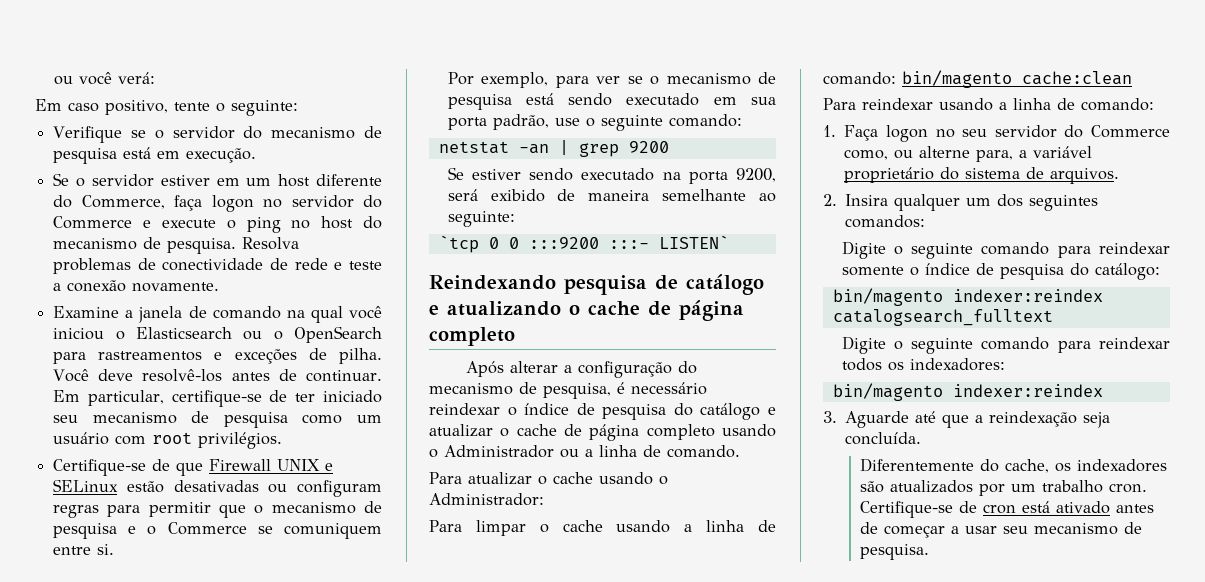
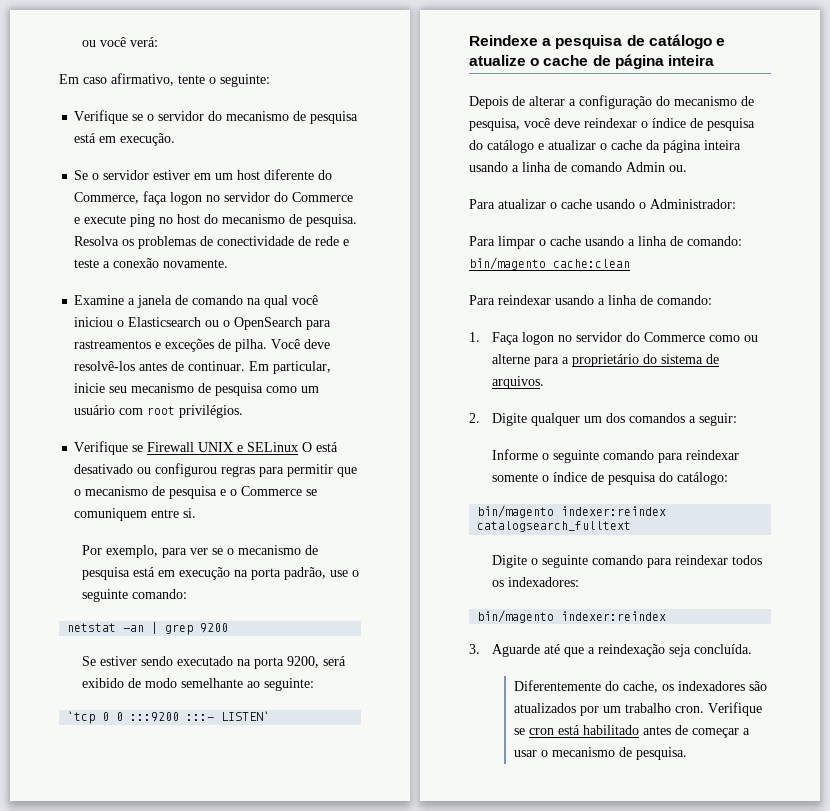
- Em caso positivo, tente o seguinte:
+ Em caso afirmativo, tente o seguinte:
- Se o servidor estiver em um host diferente do Commerce, faça logon no servidor do Commerce e execute o ping no host do mecanismo de pesquisa.
+ Se o servidor estiver em um host diferente do Commerce, faça logon no servidor do Commerce e execute ping no host do mecanismo de pesquisa.
- Resolva problemas de conectividade de rede e teste a conexão novamente.
+ Resolva os problemas de conectividade de rede e teste a conexão novamente.
- Em particular, certifique-se de ter iniciado seu mecanismo de pesquisa como um usuário com root privilégios.
+ Em particular, inicie seu mecanismo de pesquisa como um usuário com root privilégios.
- Certifique-se de que Firewall UNIX e SELinux estão desativadas ou configuram regras para permitir que o mecanismo de pesquisa e o Commerce se comuniquem entre si.
+ Verifique se Firewall UNIX e SELinux O está desativado ou configurou regras para permitir que o mecanismo de pesquisa e o Commerce se comuniquem entre si.
- Por exemplo, para ver se o mecanismo de pesquisa está sendo executado em sua porta padrão, use o seguinte comando:
+ Por exemplo, para ver se o mecanismo de pesquisa está em execução na porta padrão, use o seguinte comando:
- Se estiver sendo executado na porta 9200, será exibido de maneira semelhante ao seguinte:
+ Se estiver sendo executado na porta 9200, será exibido de modo semelhante ao seguinte:
- Reindexando pesquisa de catálogo e atualizando o cache de página completo
- Após alterar a configuração do mecanismo de pesquisa, é necessário reindexar o índice de pesquisa do catálogo e atualizar o cache de página completo usando o Administrador ou a linha de comando.
+ Reindexe a pesquisa de catálogo e atualize o cache de página inteira
+ Depois de alterar a configuração do mecanismo de pesquisa, você deve reindexar o índice de pesquisa do catálogo e atualizar o cache da página inteira usando a linha de comando Admin ou.
- 1. Faça logon no seu servidor do Commerce como, ou alterne para, a variável proprietário do sistema de arquivos.
+ 1. Faça logon no servidor do Commerce como ou alterne para a proprietário do sistema de arquivos.
- 2. Insira qualquer um dos seguintes comandos:
- Digite o seguinte comando para reindexar somente o índice de pesquisa do catálogo:
+ 2. Digite qualquer um dos comandos a seguir:
+ Informe o seguinte comando para reindexar somente o índice de pesquisa do catálogo:
- Certifique-se de cron está ativado antes de começar a usar seu mecanismo de pesquisa.
+ Verifique se cron está habilitado antes de começar a usar o mecanismo de pesquisa.

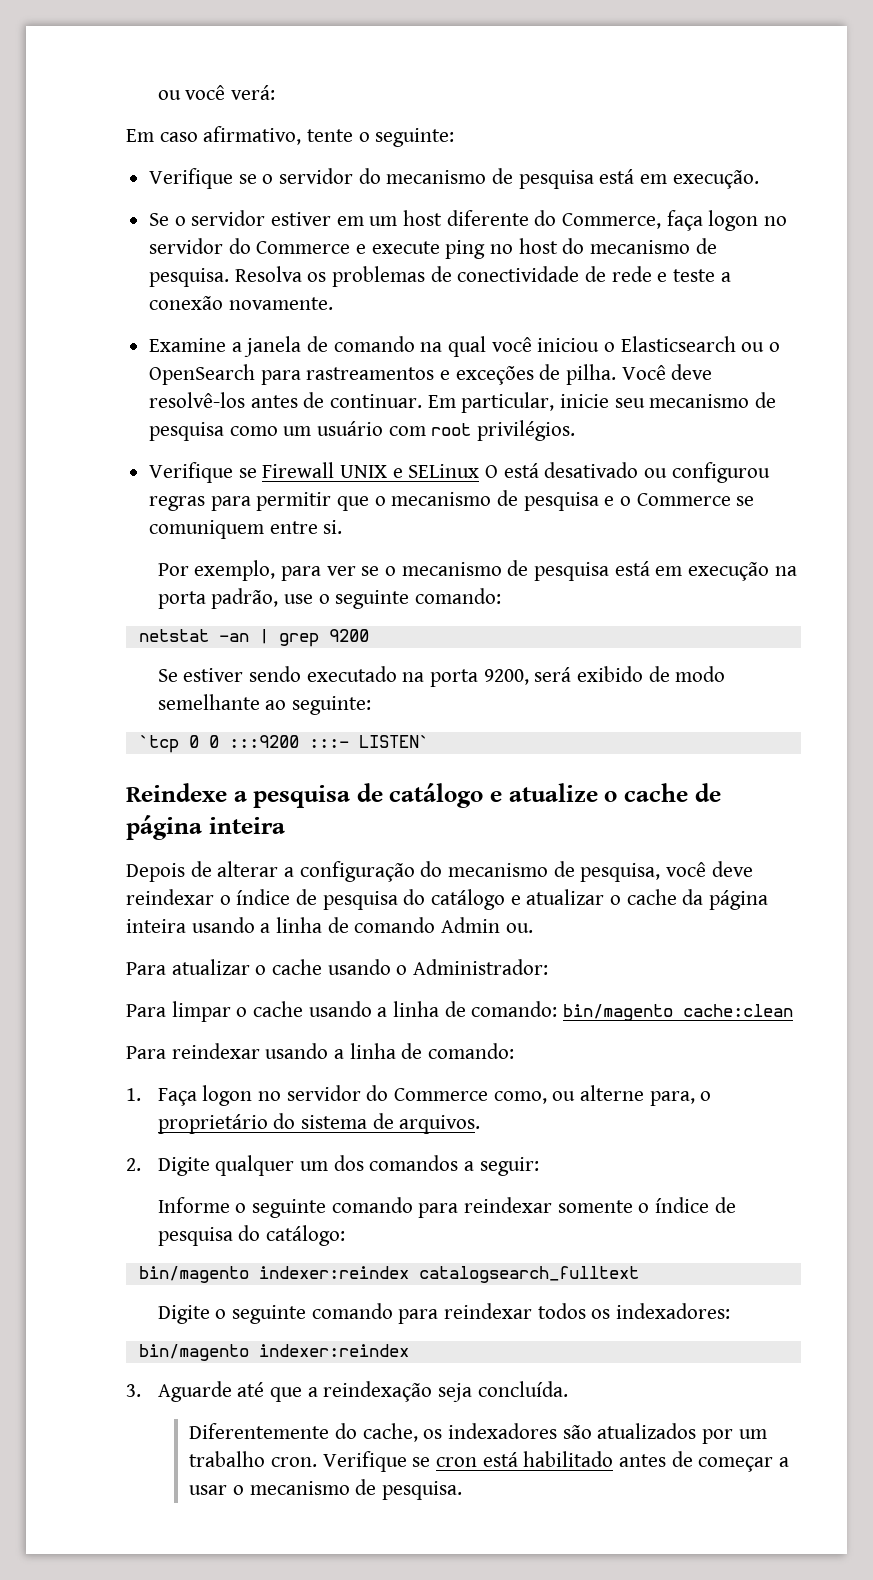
- 1. Faça logon no servidor do Commerce como ou alterne para a proprietário do sistema de arquivos.
+ 1. Faça logon no servidor do Commerce como, ou alterne para, o proprietário do sistema de arquivos.

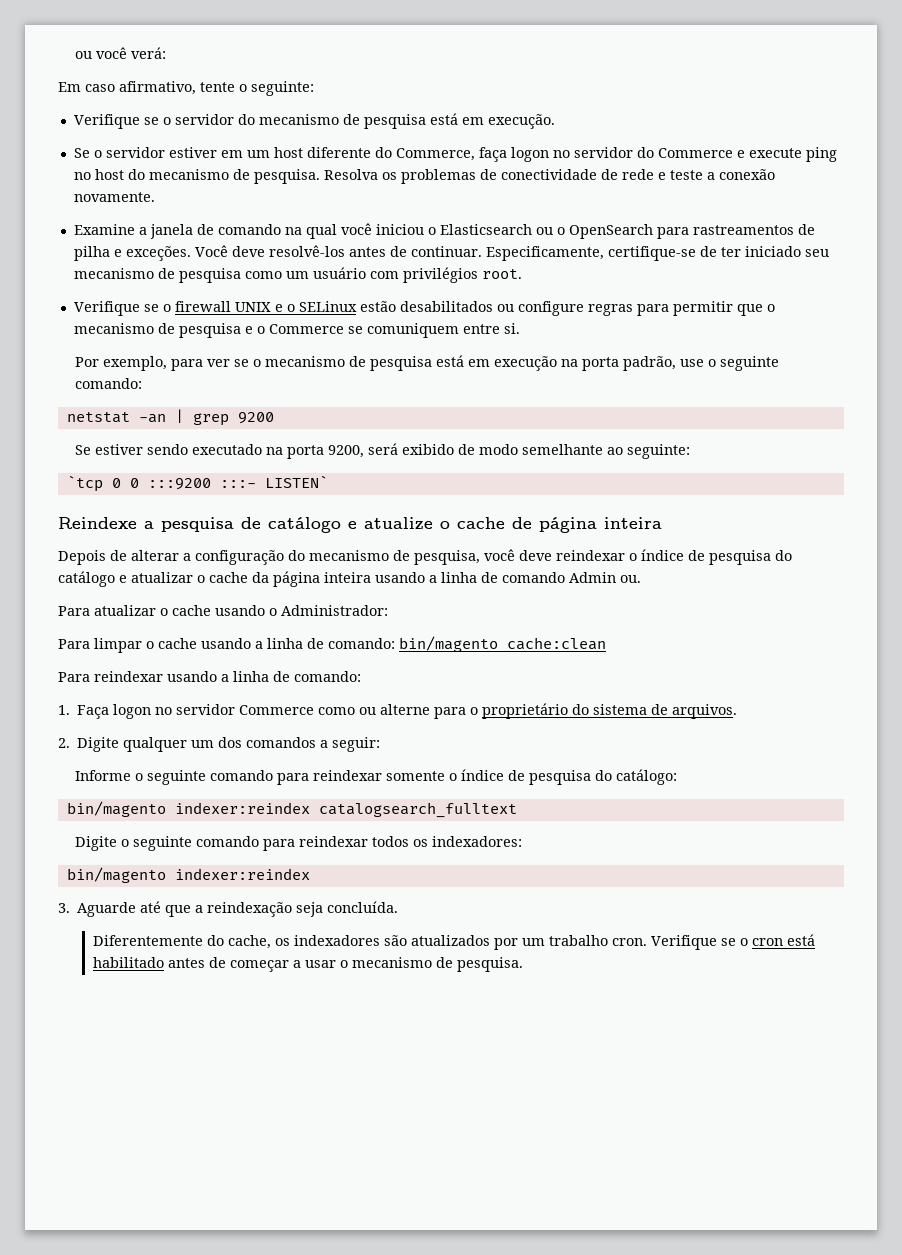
- Examine a janela de comando na qual você iniciou o Elasticsearch ou o OpenSearch para rastreamentos e exceções de pilha.
+ Examine a janela de comando na qual você iniciou o Elasticsearch ou o OpenSearch para rastreamentos de pilha e exceções.
- Em particular, inicie seu mecanismo de pesquisa como um usuário com root privilégios.
- Verifique se Firewall UNIX e SELinux O está desativado ou configurou regras para permitir que o mecanismo de pesquisa e o Commerce se comuniquem entre si.
+ Especificamente, certifique-se de ter iniciado seu mecanismo de pesquisa como um usuário com privilégios root.
+ Verifique se o firewall UNIX e o SELinux estão desabilitados ou configure regras para permitir que o mecanismo de pesquisa e o Commerce se comuniquem entre si.
- 1. Faça logon no servidor do Commerce como, ou alterne para, o proprietário do sistema de arquivos.
+ 1. Faça logon no servidor Commerce como ou alterne para o proprietário do sistema de arquivos.
- Verifique se cron está habilitado antes de começar a usar o mecanismo de pesquisa.
+ Verifique se o cron está habilitado antes de começar a usar o mecanismo de pesquisa.

